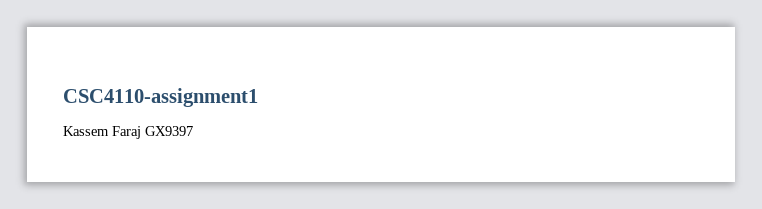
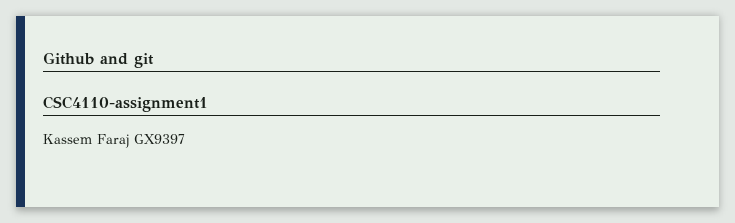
+ Github and git

